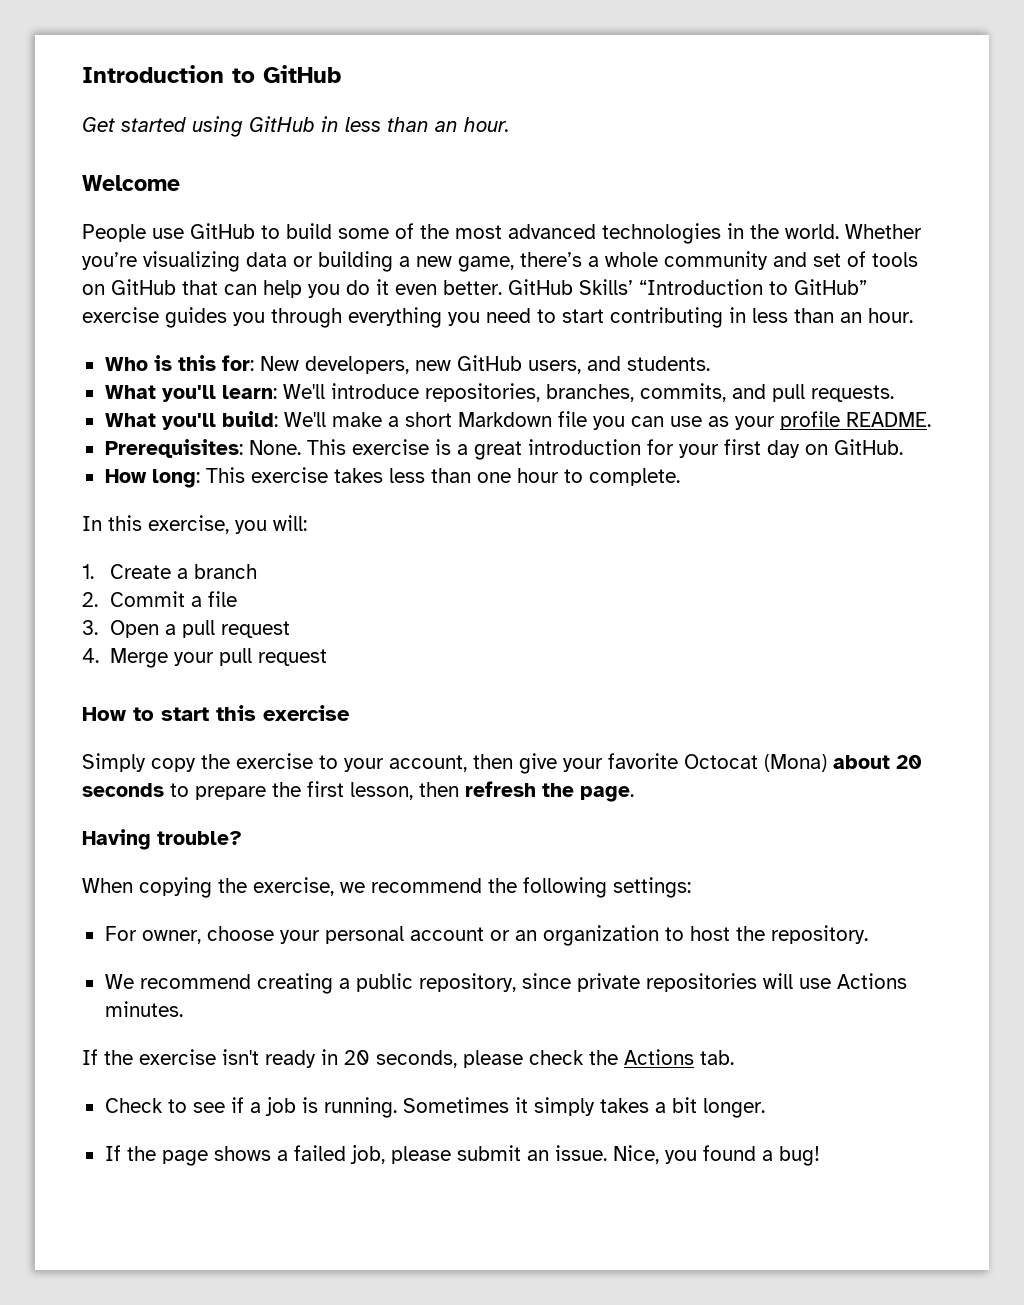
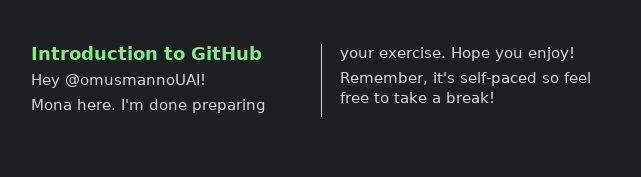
- Get started using GitHub in less than an hour.
- Welcome
- People use GitHub to build some of the most advanced technologies in the world. Whether you’re visualizing data or building a new game, there’s a whole community and set of tools on GitHub that can help you do it even better. GitHub Skills’ “Introduction to GitHub” exercise guides you through everything you need to start contributing in less than an hour.
- Who is this for: New developers, new GitHub users, and students.
- What you'll learn: We'll introduce repositories, branches, commits, and pull requests.
- What you'll build: We'll make a short Markdown file you can use as your profile README.
- Prerequisites: None. This exercise is a great introduction for your first day on GitHub.
- How long: This exercise takes less than one hour to complete.
- In this exercise, you will:
- 1. Create a branch
- 2. Commit a file
- 3. Open a pull request
- 4. Merge your pull request
- How to start this exercise
- Simply copy the exercise to your account, then give your favorite Octocat (Mona) about 20 seconds to prepare the first lesson, then refresh the page.
- Having trouble?
- When copying the exercise, we recommend the following settings:
- For owner, choose your personal account or an organization to host the repository.
- We recommend creating a public repository, since private repositories will use Actions minutes.
- If the exercise isn't ready in 20 seconds, please check the Actions tab.
- Check to see if a job is running. Sometimes it simply takes a bit longer.
- If the page shows a failed job, please submit an issue. Nice, you found a bug!
+ Hey @omusmannoUAI!
+ Mona here. I'm done preparing your exercise. Hope you enjoy!
+ Remember, it's self-paced so feel free to take a break!

